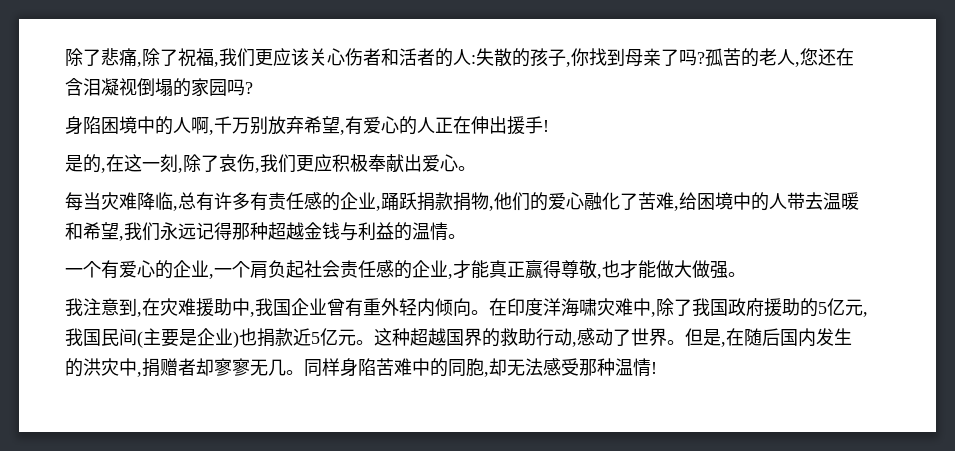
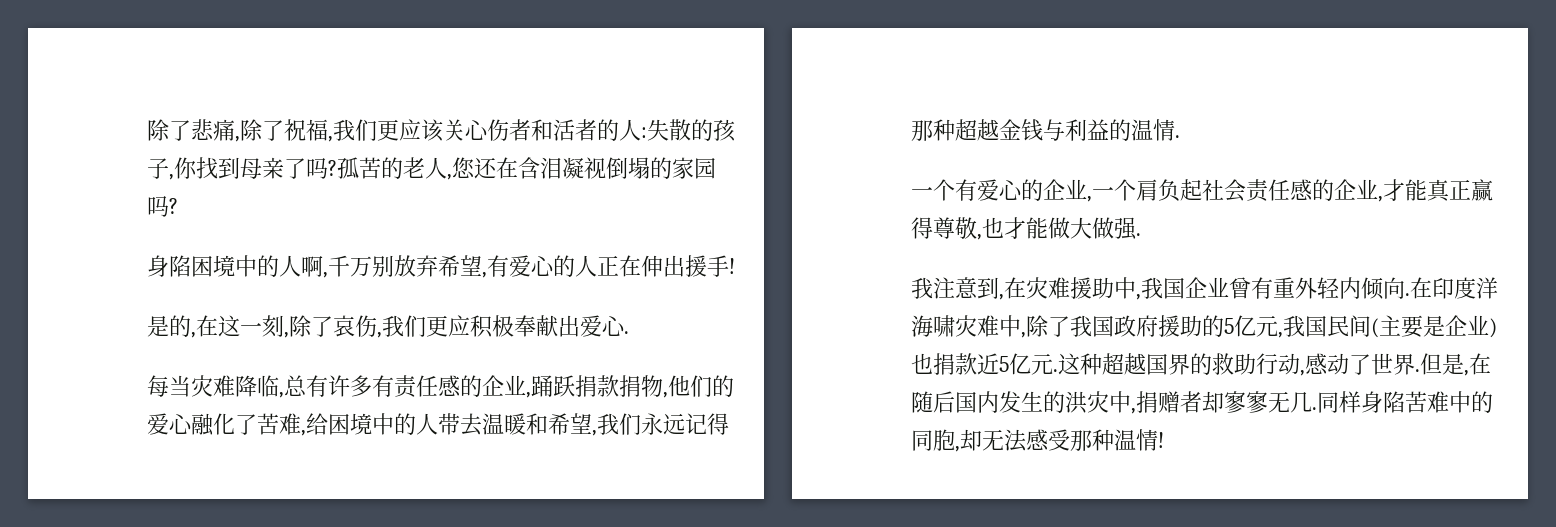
- 是的,在这一刻,除了哀伤,我们更应积极奉献出爱心。
+ 是的,在这一刻,除了哀伤,我们更应积极奉献出爱心.
- 每当灾难降临,总有许多有责任感的企业,踊跃捐款捐物,他们的爱心融化了苦难,给困境中的人带去温暖和希望,我们永远记得那种超越金钱与利益的温情。
+ 每当灾难降临,总有许多有责任感的企业,踊跃捐款捐物,他们的爱心融化了苦难,给困境中的人带去温暖和希望,我们永远记得那种超越金钱与利益的温情.
- 一个有爱心的企业,一个肩负起社会责任感的企业,才能真正赢得尊敬,也才能做大做强。
+ 一个有爱心的企业,一个肩负起社会责任感的企业,才能真正赢得尊敬,也才能做大做强.
- 我注意到,在灾难援助中,我国企业曾有重外轻内倾向。
+ 我注意到,在灾难援助中,我国企业曾有重外轻内倾向.
- 在印度洋海啸灾难中,除了我国政府援助的5亿元,我国民间(主要是企业)也捐款近5亿元。
+ 在印度洋海啸灾难中,除了我国政府援助的5亿元,我国民间(主要是企业)也捐款近5亿元.
- 这种超越国界的救助行动,感动了世界。
+ 这种超越国界的救助行动,感动了世界.
- 但是,在随后国内发生的洪灾中,捐赠者却寥寥无几。
+ 但是,在随后国内发生的洪灾中,捐赠者却寥寥无几.

